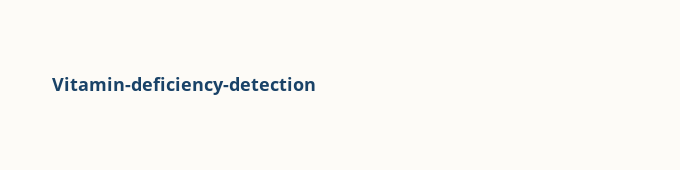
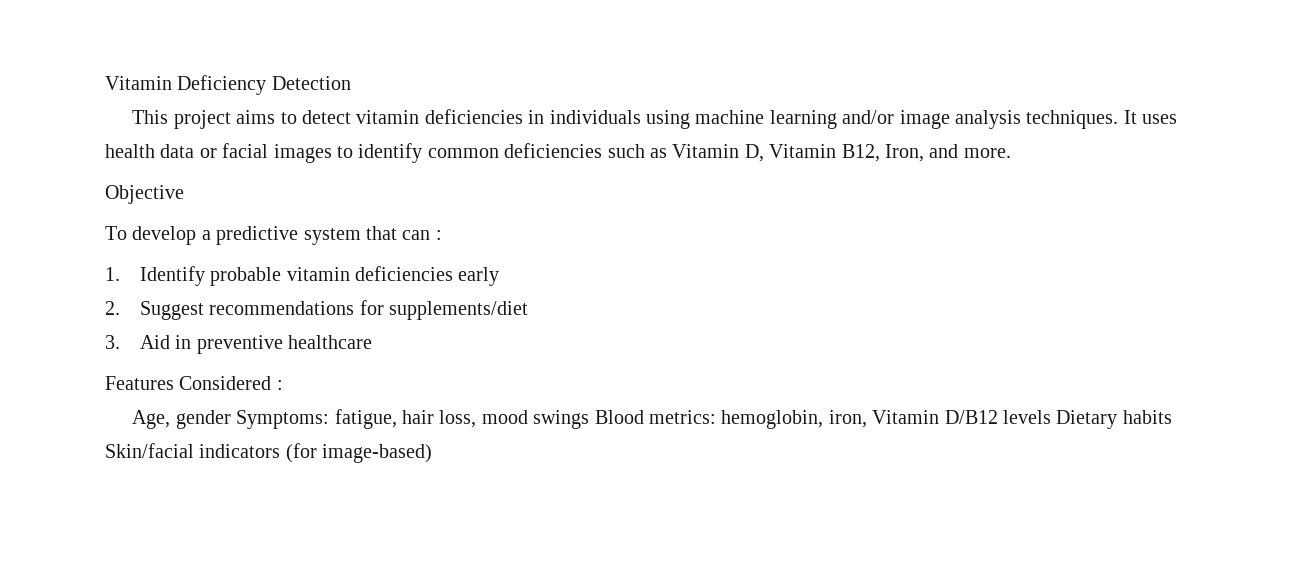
- Vitamin-deficiency-detection
+ Vitamin Deficiency Detection
+ This project aims to detect vitamin deficiencies in individuals using machine learning and/or image analysis techniques. It uses health data or facial images to identify common deficiencies such as Vitamin D, Vitamin B12, Iron, and more.
+ Objective
+ To develop a predictive system that can :
+ 1. Identify probable vitamin deficiencies early
+ 2. Suggest recommendations for supplements/diet
+ 3. Aid in preventive healthcare
+ Features Considered :
+ Age, gender Symptoms: fatigue, hair loss, mood swings Blood metrics: hemoglobin, iron, Vitamin D/B12 levels Dietary habits Skin/facial indicators (for image-based)

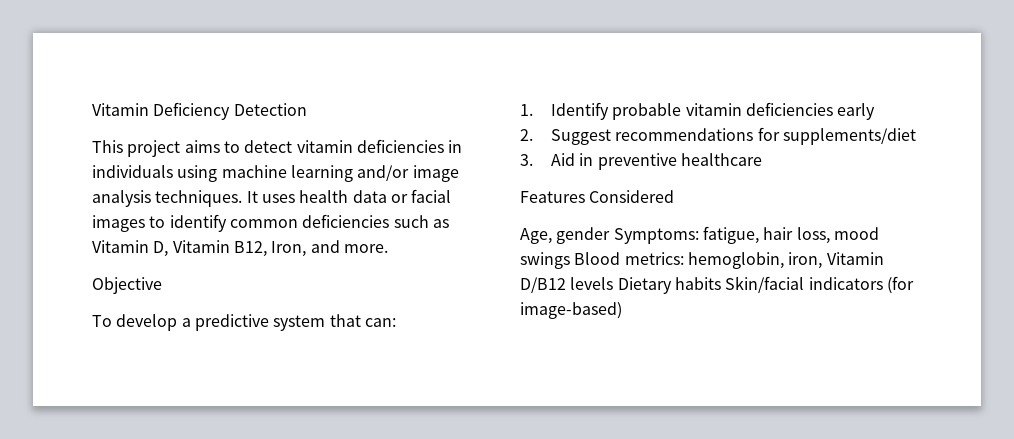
- To develop a predictive system that can :
+ To develop a predictive system that can:
- Features Considered :
+ Features Considered

